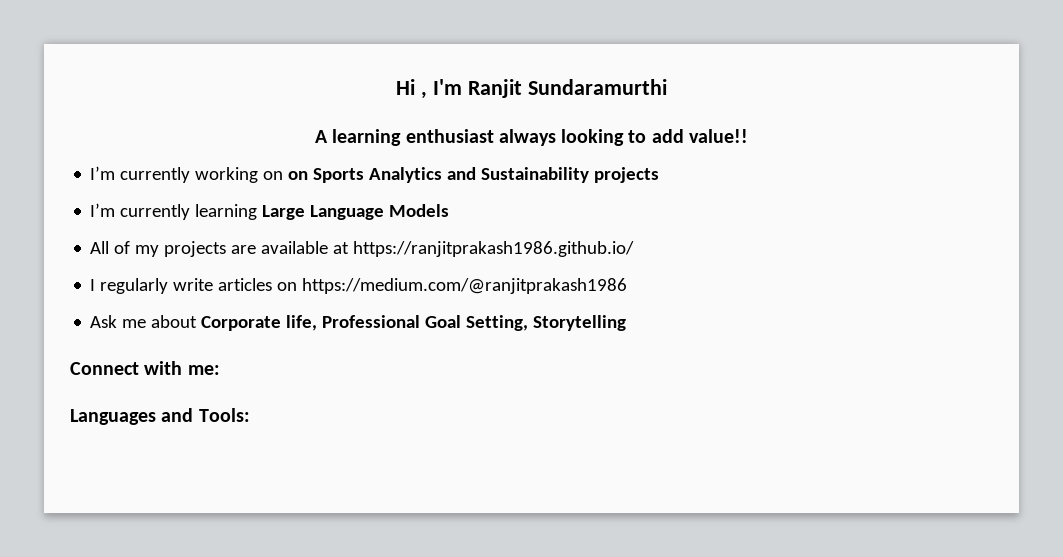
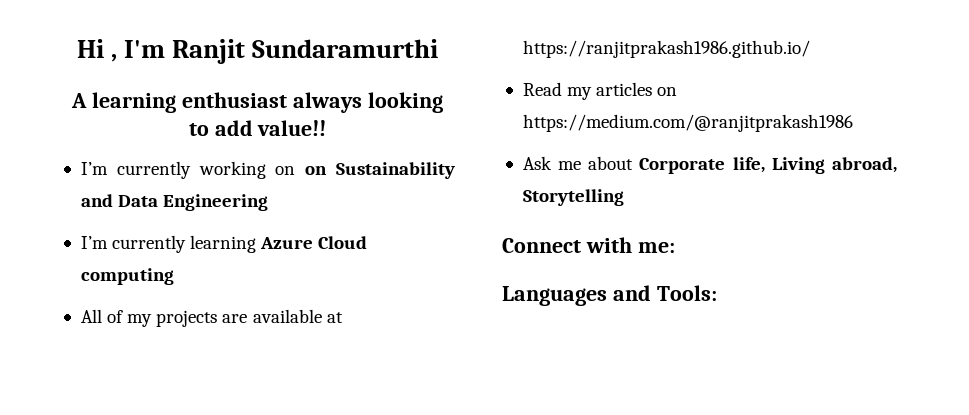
- I’m currently working on on Sports Analytics and Sustainability projects
+ I’m currently working on on Sustainability and Data Engineering
- I’m currently learning Large Language Models
+ I’m currently learning Azure Cloud computing
- I regularly write articles on https://medium.com/@ranjitprakash1986
+ Read my articles on https://medium.com/@ranjitprakash1986
- Ask me about Corporate life, Professional Goal Setting, Storytelling
+ Ask me about Corporate life, Living abroad, Storytelling

